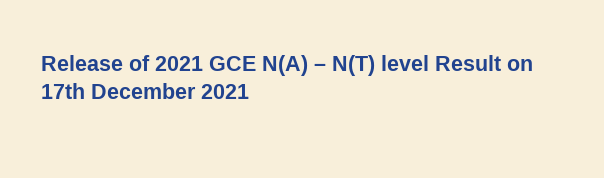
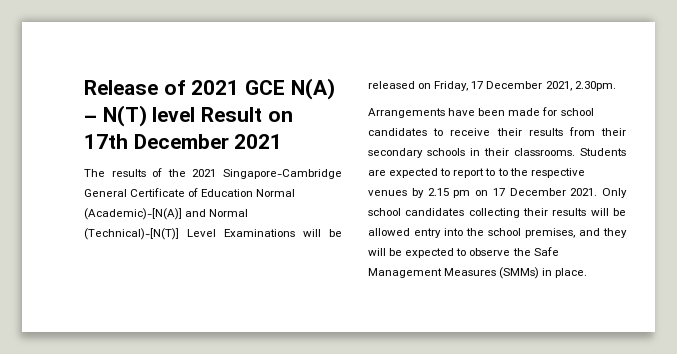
+ The results of the 2021 Singapore-Cambridge General Certificate of Education Normal (Academic)-[N(A)] and Normal (Technical)-[N(T)] Level Examinations will be released on Friday, 17 December 2021, 2.30pm.
+ Arrangements have been made for school candidates to receive their results from their secondary schools in their classrooms. Students are expected to report to to the respective venues by 2.15 pm on 17 December 2021. Only school candidates collecting their results will be allowed entry into the school premises, and they will be expected to observe the Safe Management Measures (SMMs) in place.

